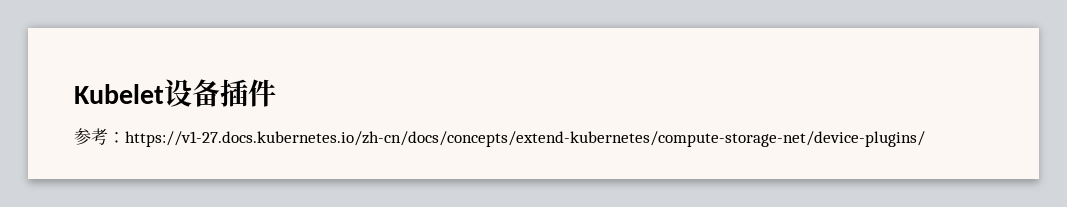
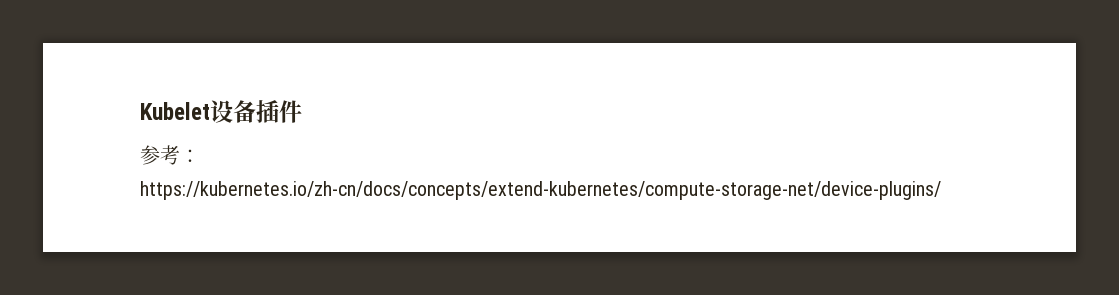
- 参考：https://v1-27.docs.kubernetes.io/zh-cn/docs/concepts/extend-kubernetes/compute-storage-net/device-plugins/
+ 参考：https://kubernetes.io/zh-cn/docs/concepts/extend-kubernetes/compute-storage-net/device-plugins/

